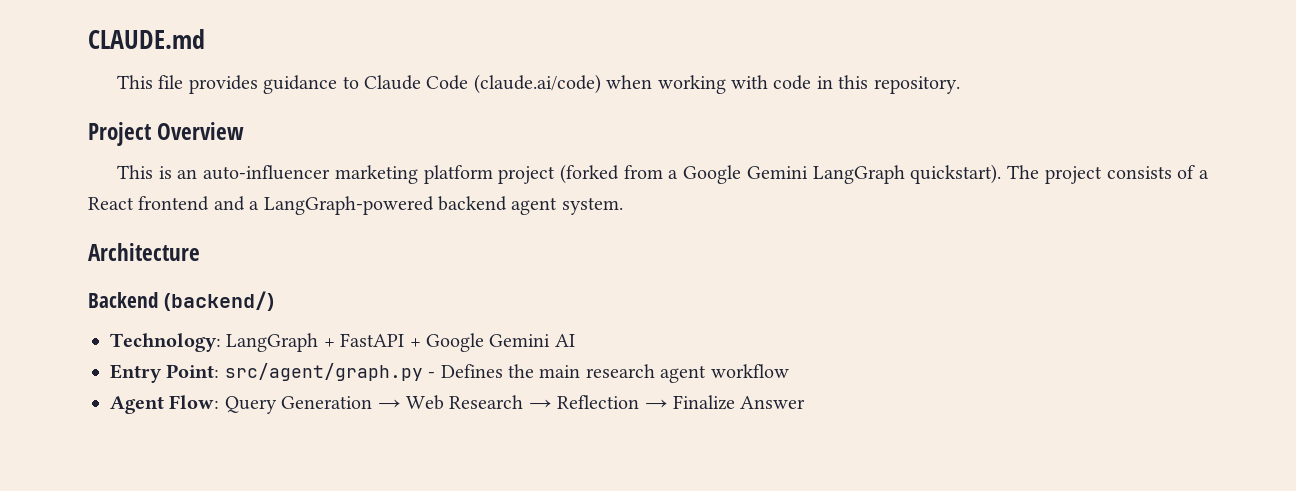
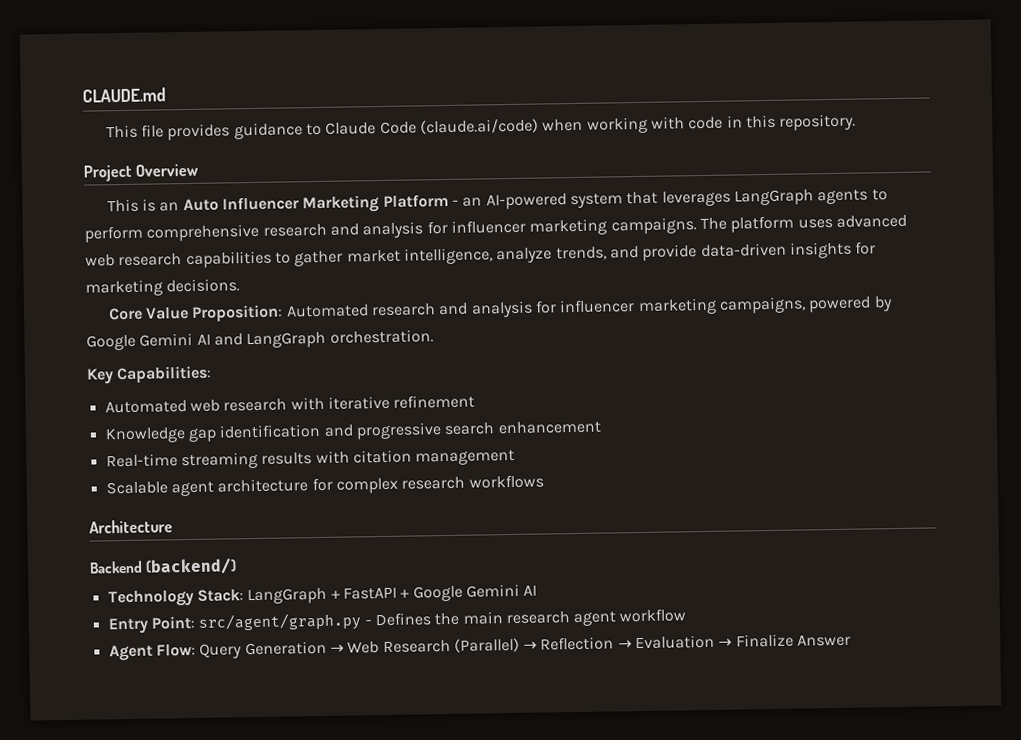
- This is an auto-influencer marketing platform project (forked from a Google Gemini LangGraph quickstart). The project consists of a React frontend and a LangGraph-powered backend agent system.
+ This is an Auto Influencer Marketing Platform - an AI-powered system that leverages LangGraph agents to perform comprehensive research and analysis for influencer marketing campaigns. The platform uses advanced web research capabilities to gather market intelligence, analyze trends, and provide data-driven insights for marketing decisions.
+ Core Value Proposition: Automated research and analysis for influencer marketing campaigns, powered by Google Gemini AI and LangGraph orchestration.
+ Key Capabilities:
+ Automated web research with iterative refinement
+ Knowledge gap identification and progressive search enhancement
+ Real-time streaming results with citation management
+ Scalable agent architecture for complex research workflows
- Technology: LangGraph + FastAPI + Google Gemini AI
+ Technology Stack: LangGraph + FastAPI + Google Gemini AI
- Agent Flow: Query Generation → Web Research → Reflection → Finalize Answer
+ Agent Flow: Query Generation → Web Research (Parallel) → Reflection → Evaluation → Finalize Answer

